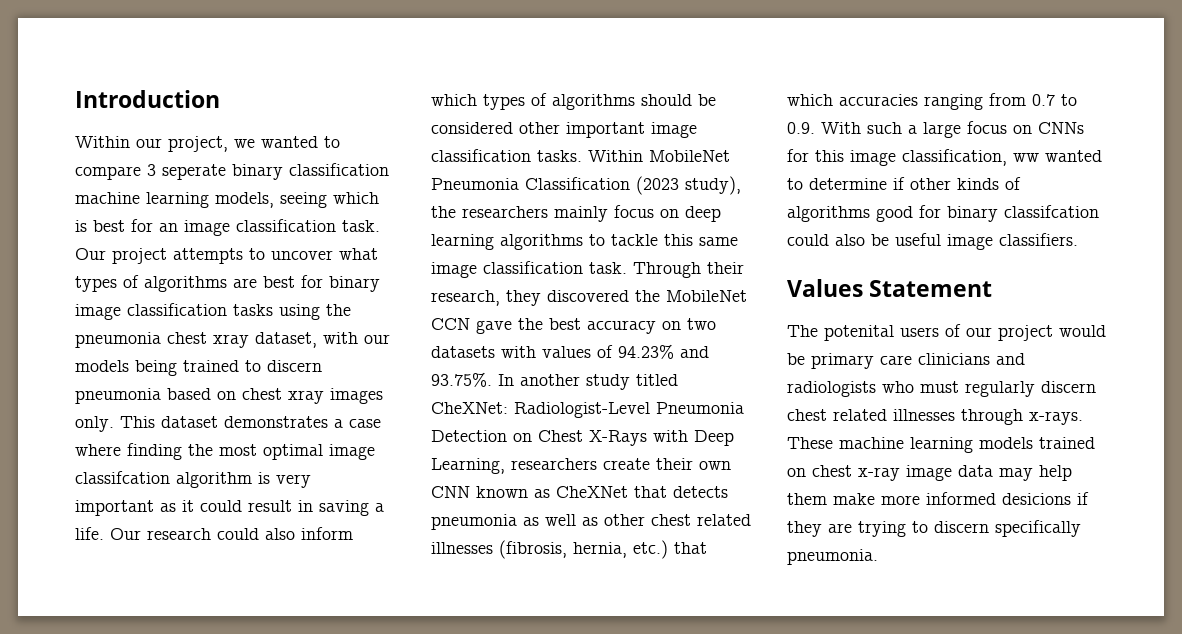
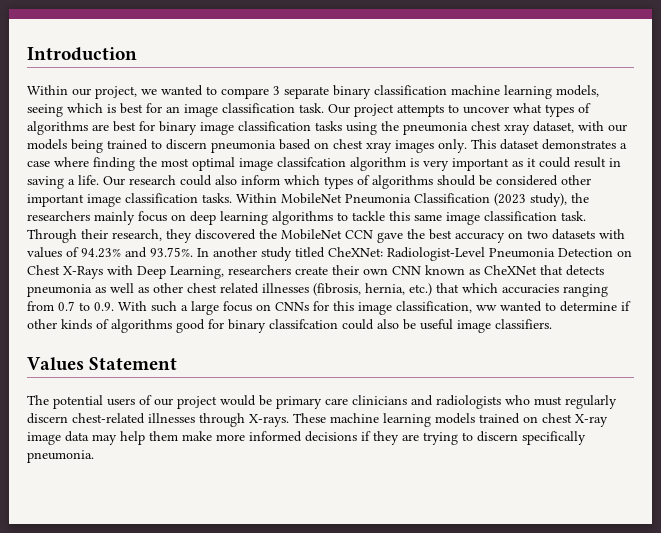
- Within our project, we wanted to compare 3 seperate binary classification machine learning models, seeing which is best for an image classification task.
+ Within our project, we wanted to compare 3 separate binary classification machine learning models, seeing which is best for an image classification task.
- The potenital users of our project would be primary care clinicians and radiologists who must regularly discern chest related illnesses through x-rays.
+ The potential users of our project would be primary care clinicians and radiologists who must regularly discern chest-related illnesses through X-rays.
- These machine learning models trained on chest x-ray image data may help them make more informed desicions if they are trying to discern specifically pneumonia.
+ These machine learning models trained on chest X-ray image data may help them make more informed decisions if they are trying to discern specifically pneumonia.

